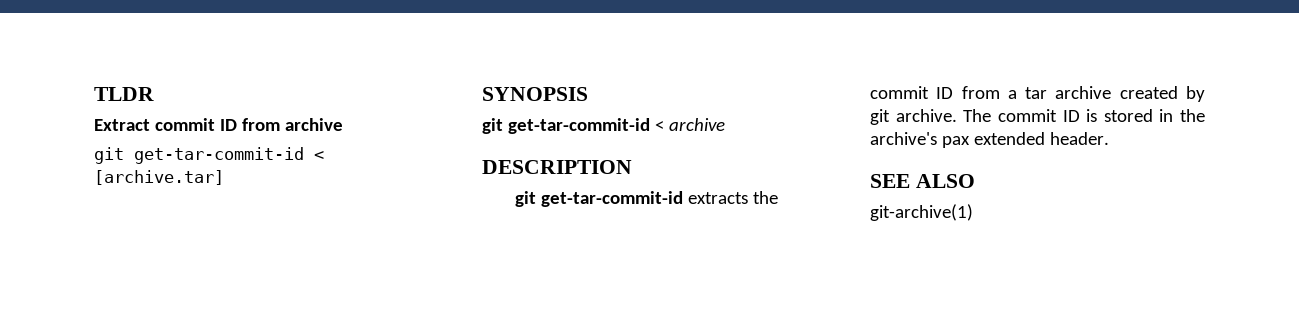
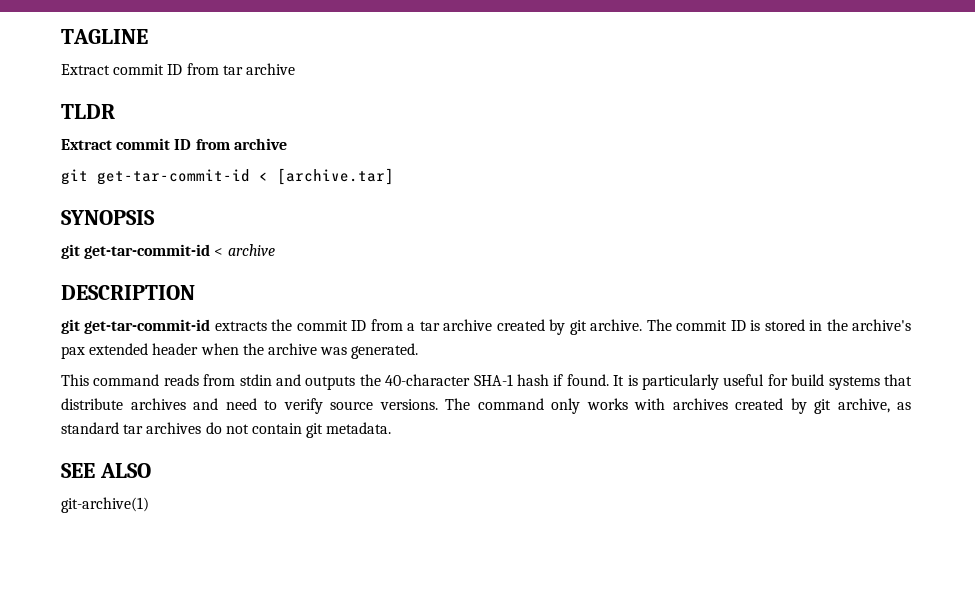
+ TAGLINE
+ Extract commit ID from tar archive
- The commit ID is stored in the archive's pax extended header.
+ The commit ID is stored in the archive's pax extended header when the archive was generated.
+ This command reads from stdin and outputs the 40-character SHA-1 hash if found. It is particularly useful for build systems that distribute archives and need to verify source versions. The command only works with archives created by git archive, as standard tar archives do not contain git metadata.

